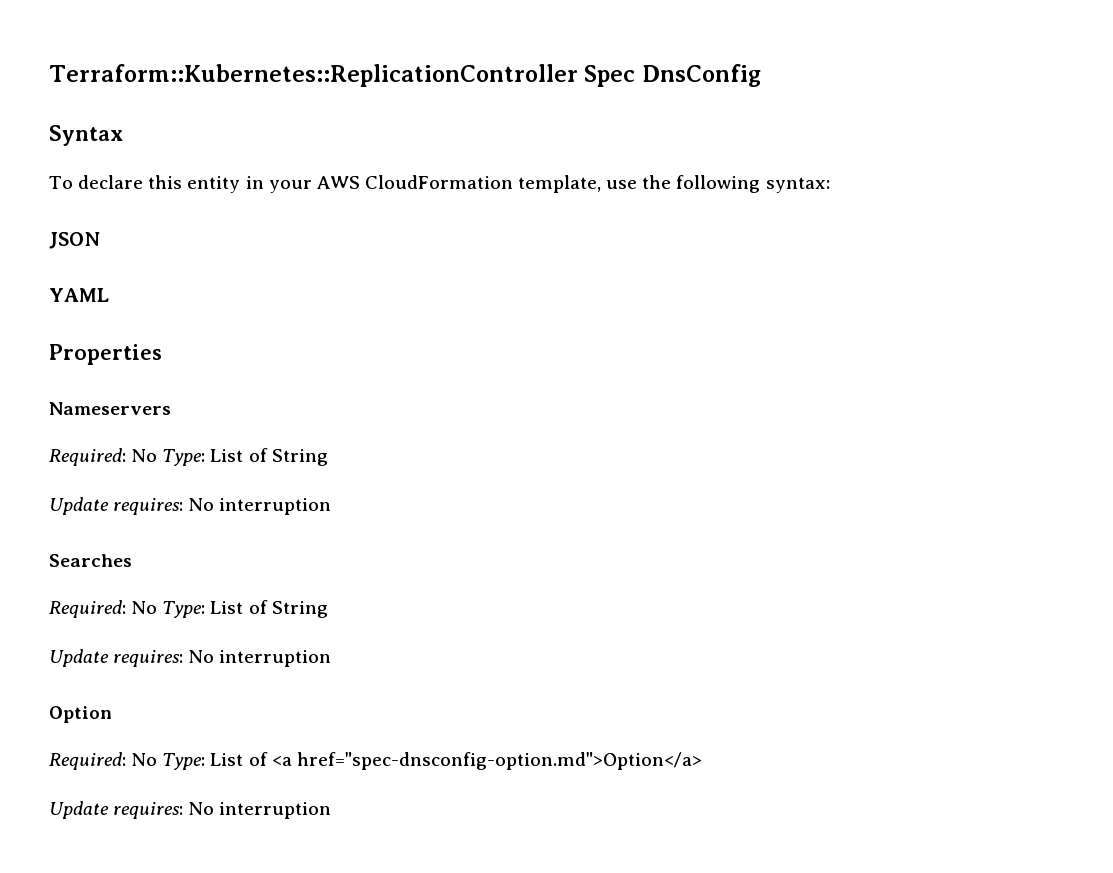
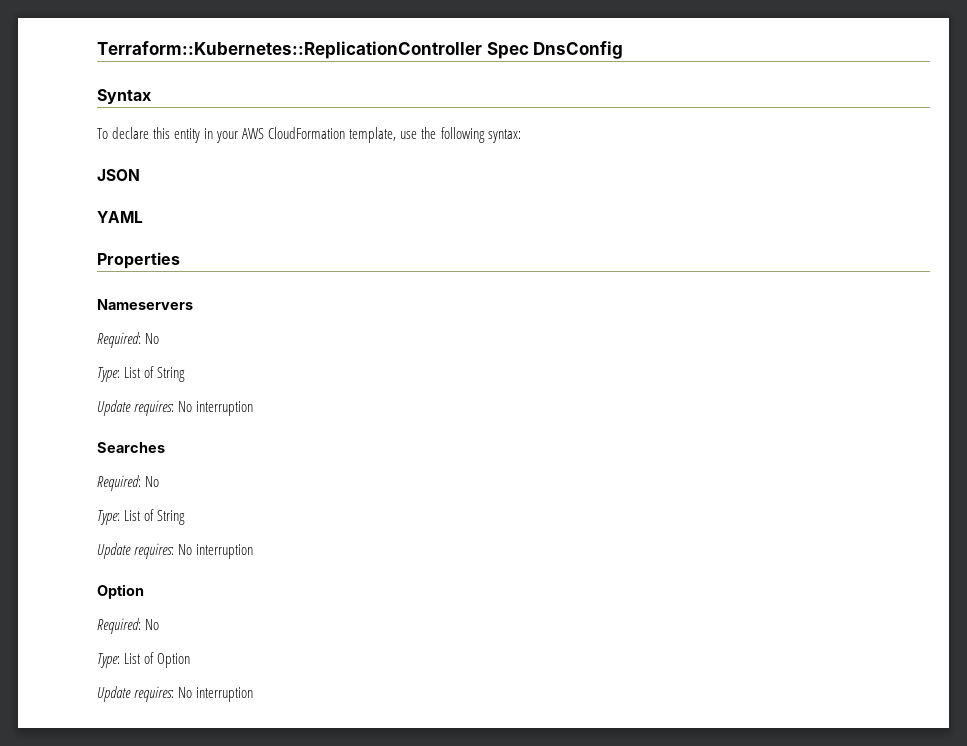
  Nameservers
- Required: No Type: List of String
+ Required: No
+ Type: List of String
  Searches
- Required: No Type: List of String
+ Required: No
+ Type: List of String
  Update requires: No interruption
  Option
- Required: No Type: List of <a href="spec-dnsconfig-option.md">Option</a>
+ Required: No
+ Type: List of Option

